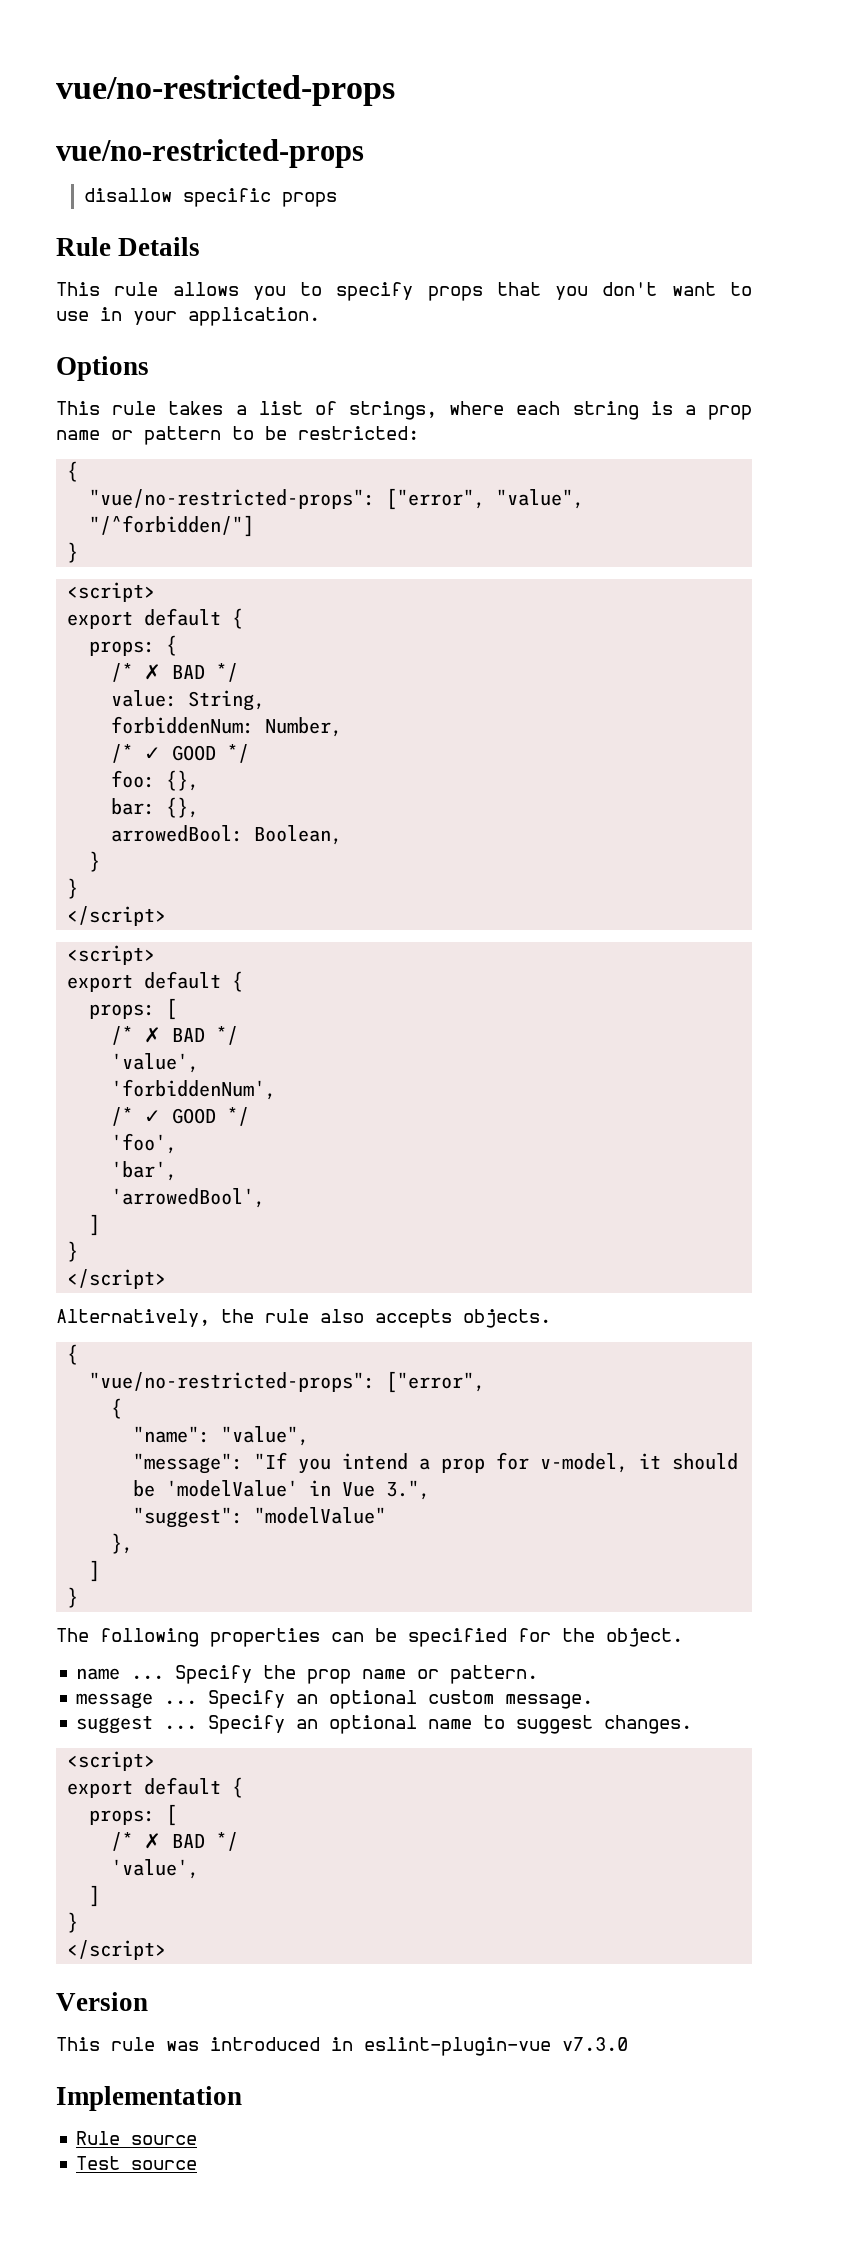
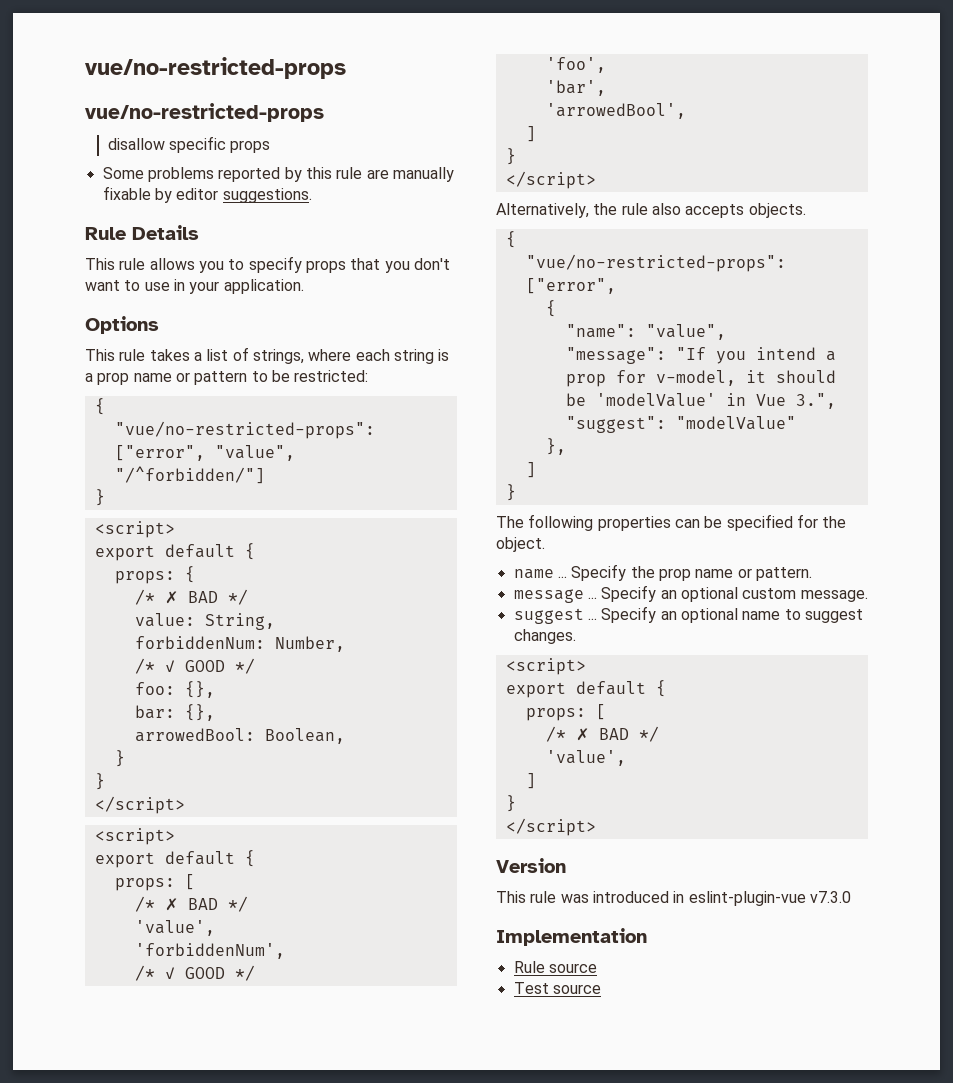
+ Some problems reported by this rule are manually fixable by editor suggestions.

